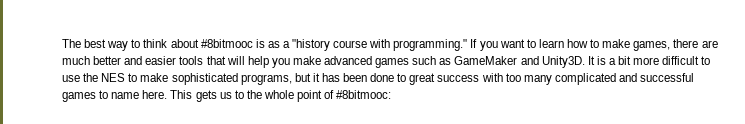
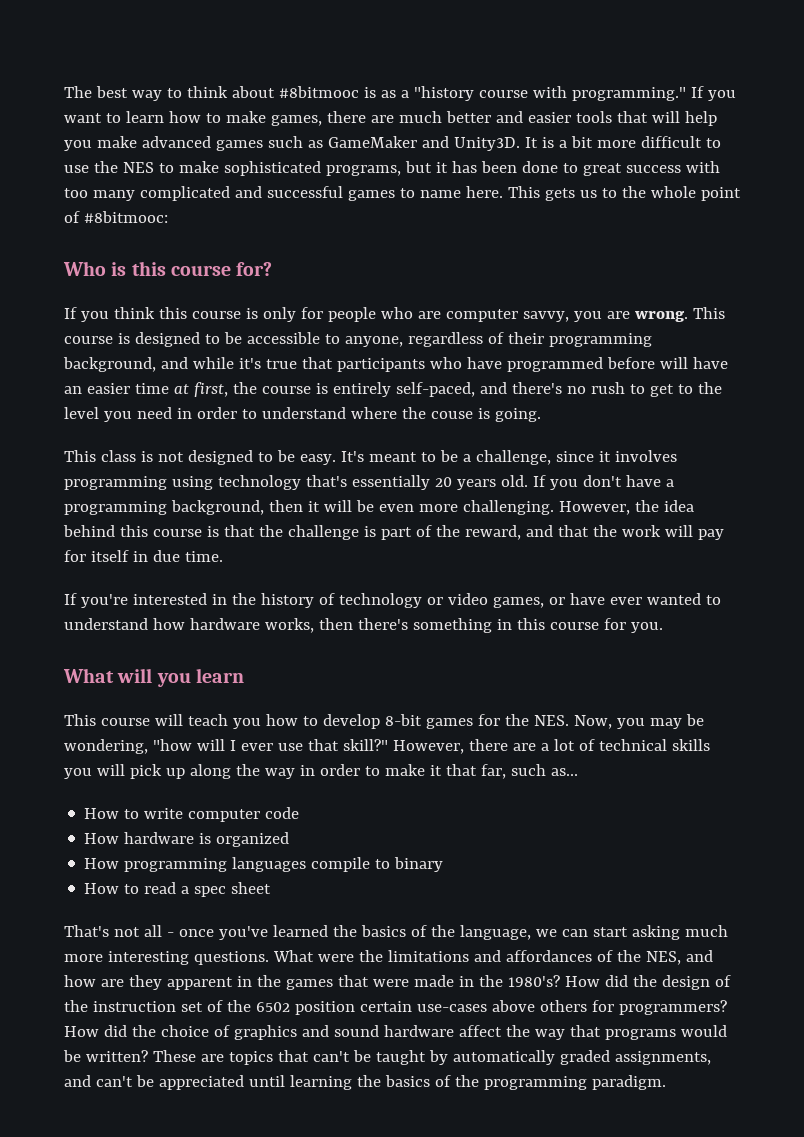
+ Who is this course for?
+ If you think this course is only for people who are computer savvy, you are wrong. This course is designed to be accessible to anyone, regardless of their programming background, and while it's true that participants who have programmed before will have an easier time at first, the course is entirely self-paced, and there's no rush to get to the level you need in order to understand where the couse is going.
+ This class is not designed to be easy. It's meant to be a challenge, since it involves programming using technology that's essentially 20 years old. If you don't have a programming background, then it will be even more challenging. However, the idea behind this course is that the challenge is part of the reward, and that the work will pay for itself in due time.
+ If you're interested in the history of technology or video games, or have ever wanted to understand how hardware works, then there's something in this course for you.
+ What will you learn
+ This course will teach you how to develop 8-bit games for the NES. Now, you may be wondering, "how will I ever use that skill?" However, there are a lot of technical skills you will pick up along the way in order to make it that far, such as...
+ How to write computer code
+ How hardware is organized
+ How programming languages compile to binary
+ How to read a spec sheet
+ That's not all - once you've learned the basics of the language, we can start asking much more interesting questions. What were the limitations and affordances of the NES, and how are they apparent in the games that were made in the 1980's? How did the design of the instruction set of the 6502 position certain use-cases above others for programmers? How did the choice of graphics and sound hardware affect the way that programs would be written? These are topics that can't be taught by automatically graded assignments, and can't be appreciated until learning the basics of the programming paradigm.

